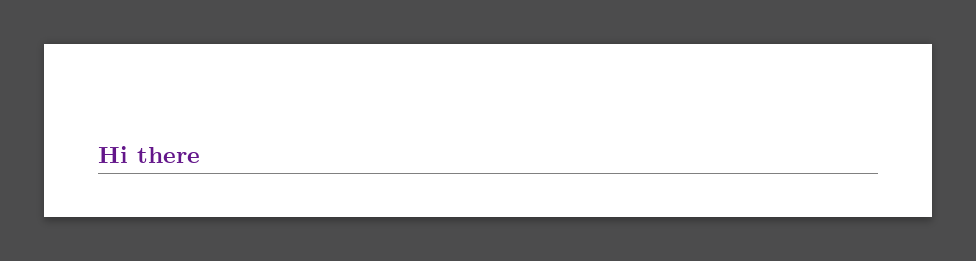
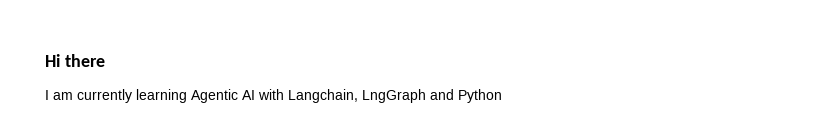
+ I am currently learning Agentic AI with Langchain, LngGraph and Python

